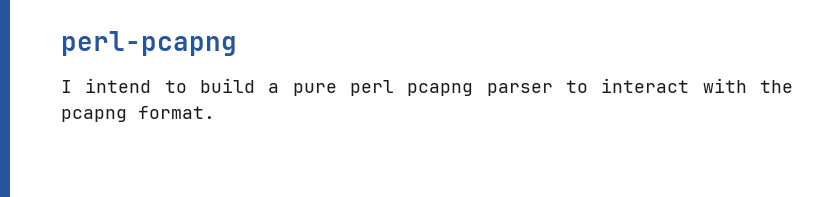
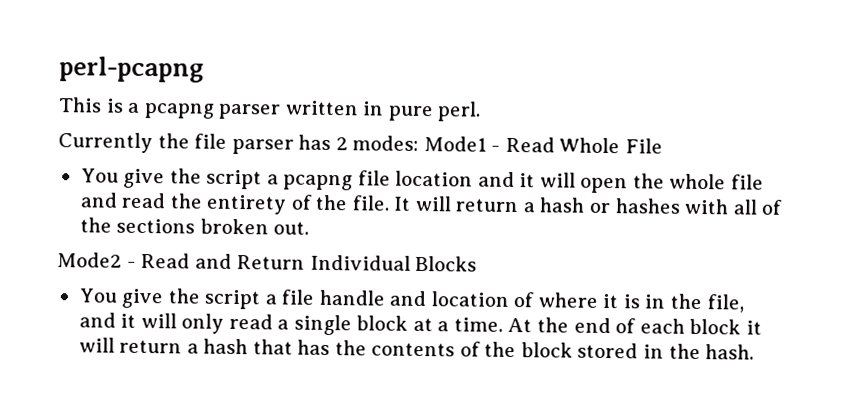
- I intend to build a pure perl pcapng parser to interact with the pcapng format.
+ This is a pcapng parser written in pure perl.
+ Currently the file parser has 2 modes: Mode1 - Read Whole File
+ You give the script a pcapng file location and it will open the whole file and read the entirety of the file. It will return a hash or hashes with all of the sections broken out.
+ Mode2 - Read and Return Individual Blocks
+ You give the script a file handle and location of where it is in the file, and it will only read a single block at a time. At the end of each block it will return a hash that has the contents of the block stored in the hash.

